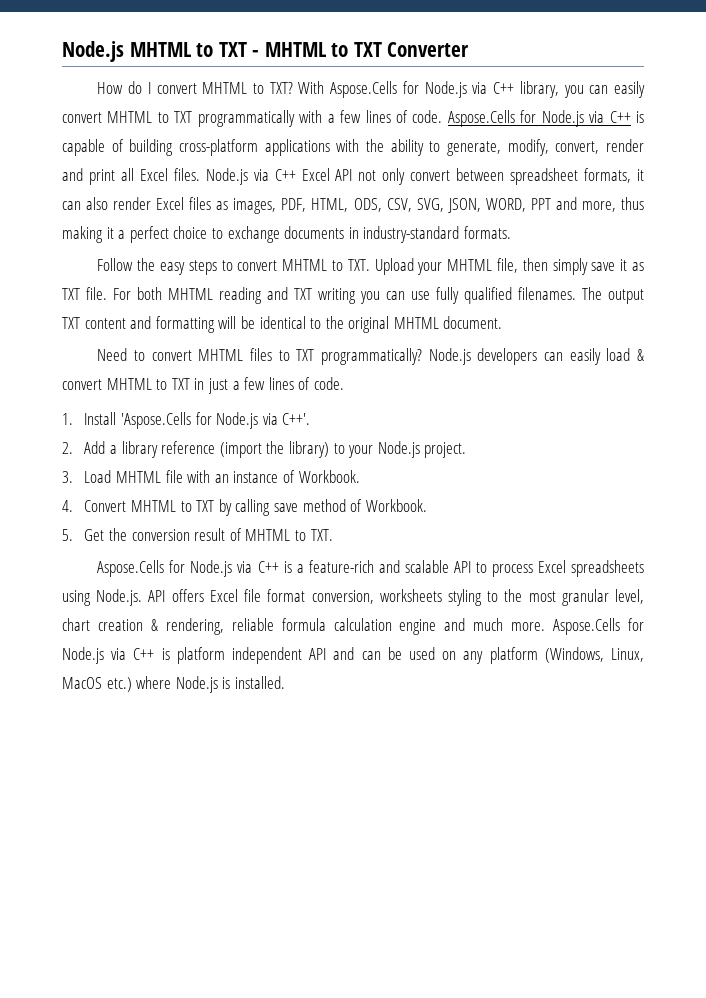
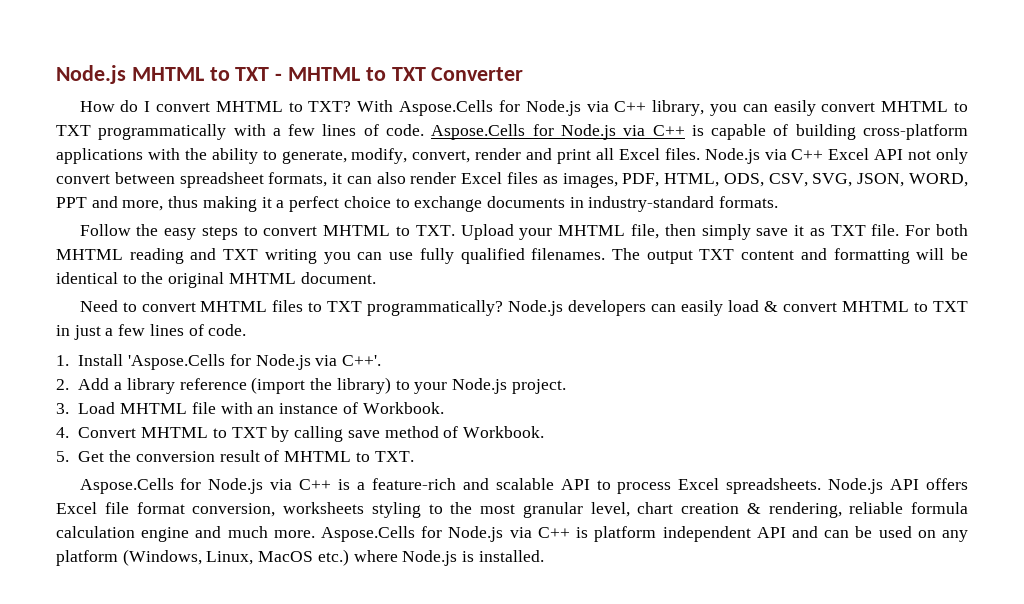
- Aspose.Cells for Node.js via C++ is a feature-rich and scalable API to process Excel spreadsheets using Node.js. API offers Excel file format conversion, worksheets styling to the most granular level, chart creation & rendering, reliable formula calculation engine and much more.
+ Aspose.Cells for Node.js via C++ is a feature-rich and scalable API to process Excel spreadsheets. Node.js API offers Excel file format conversion, worksheets styling to the most granular level, chart creation & rendering, reliable formula calculation engine and much more.

